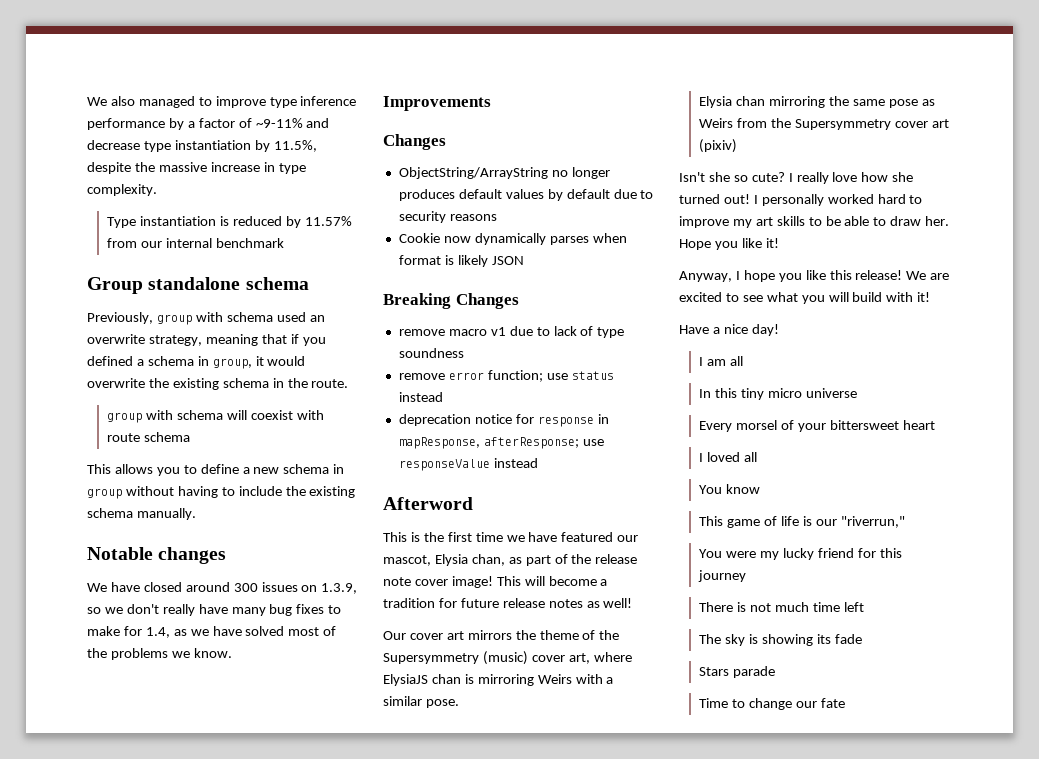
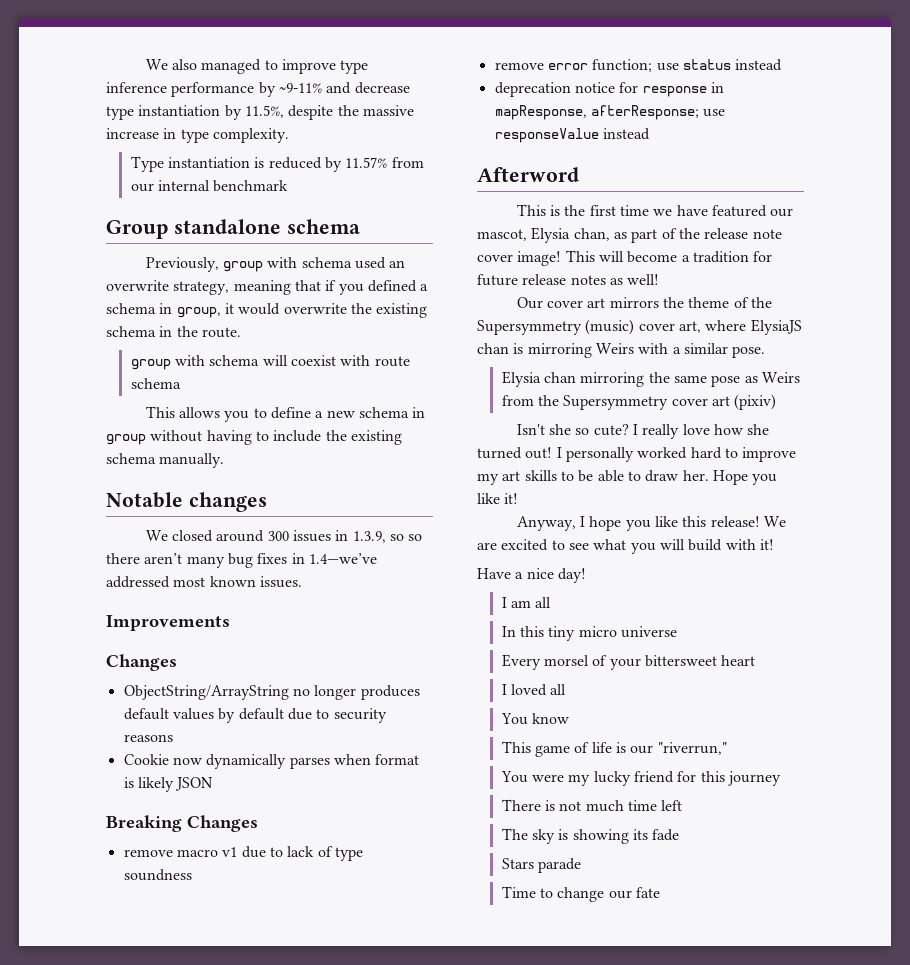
- We also managed to improve type inference performance by a factor of ~9-11% and decrease type instantiation by 11.5%, despite the massive increase in type complexity.
+ We also managed to improve type inference performance by ~9-11% and decrease type instantiation by 11.5%, despite the massive increase in type complexity.
- We have closed around 300 issues on 1.3.9, so we don't really have many bug fixes to make for 1.4, as we have solved most of the problems we know.
+ We closed around 300 issues in 1.3.9, so so there aren’t many bug fixes in 1.4—we’ve addressed most known issues.

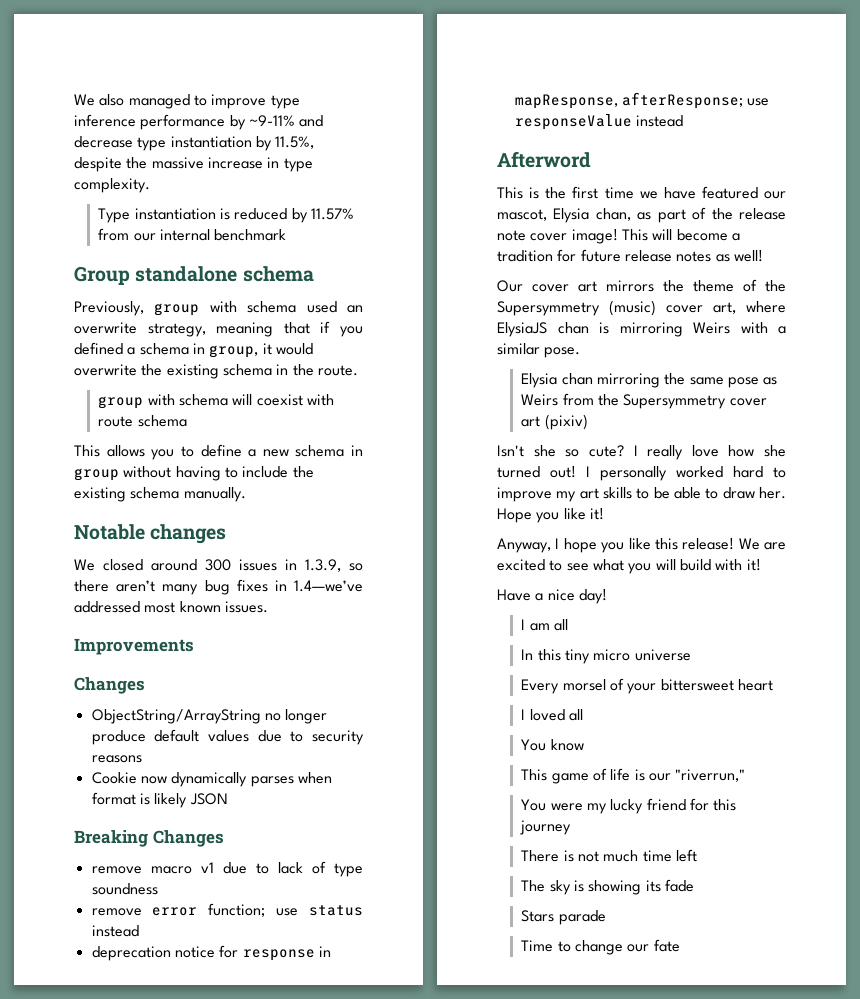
- We closed around 300 issues in 1.3.9, so so there aren’t many bug fixes in 1.4—we’ve addressed most known issues.
+ We closed around 300 issues in 1.3.9, so there aren’t many bug fixes in 1.4—we’ve addressed most known issues.
- ObjectString/ArrayString no longer produces default values by default due to security reasons
+ ObjectString/ArrayString no longer produce default values due to security reasons

